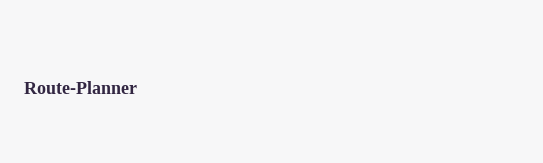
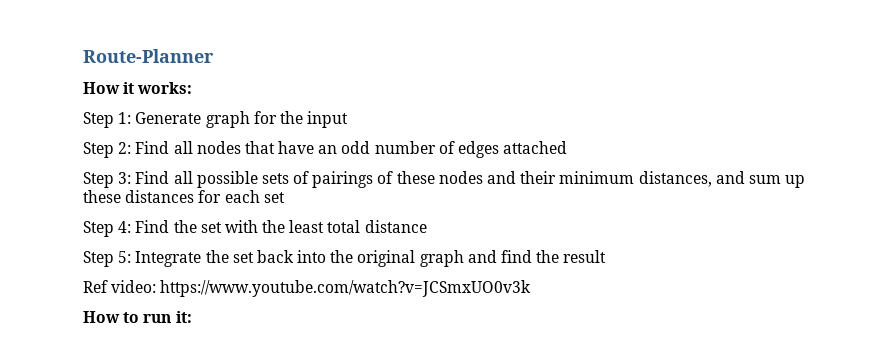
+ How it works:
+ Step 1: Generate graph for the input
+ Step 2: Find all nodes that have an odd number of edges attached
+ Step 3: Find all possible sets of pairings of these nodes and their minimum distances, and sum up these distances for each set
+ Step 4: Find the set with the least total distance
+ Step 5: Integrate the set back into the original graph and find the result
+ Ref video: https://www.youtube.com/watch?v=JCSmxUO0v3k
+ How to run it:

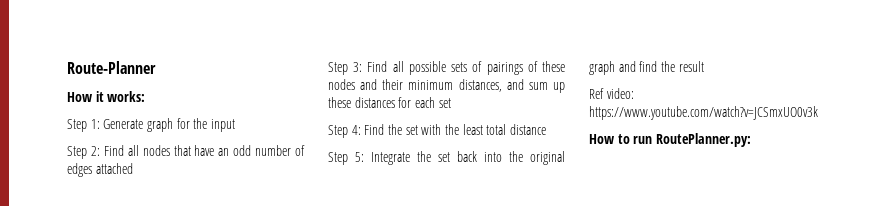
- How to run it:
+ How to run RoutePlanner.py:

